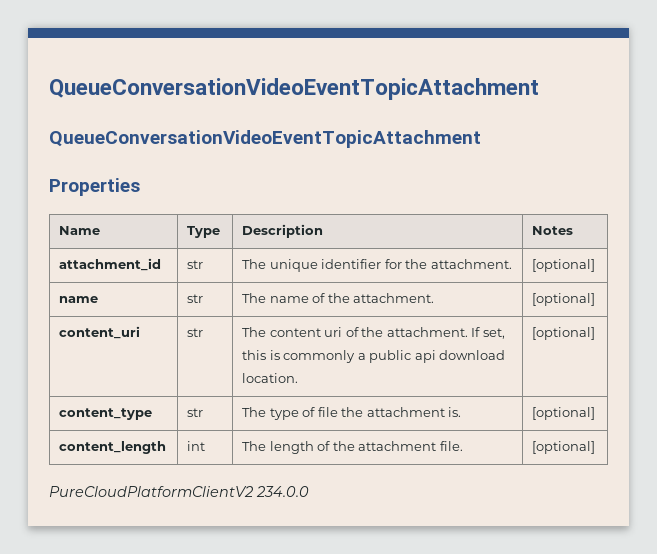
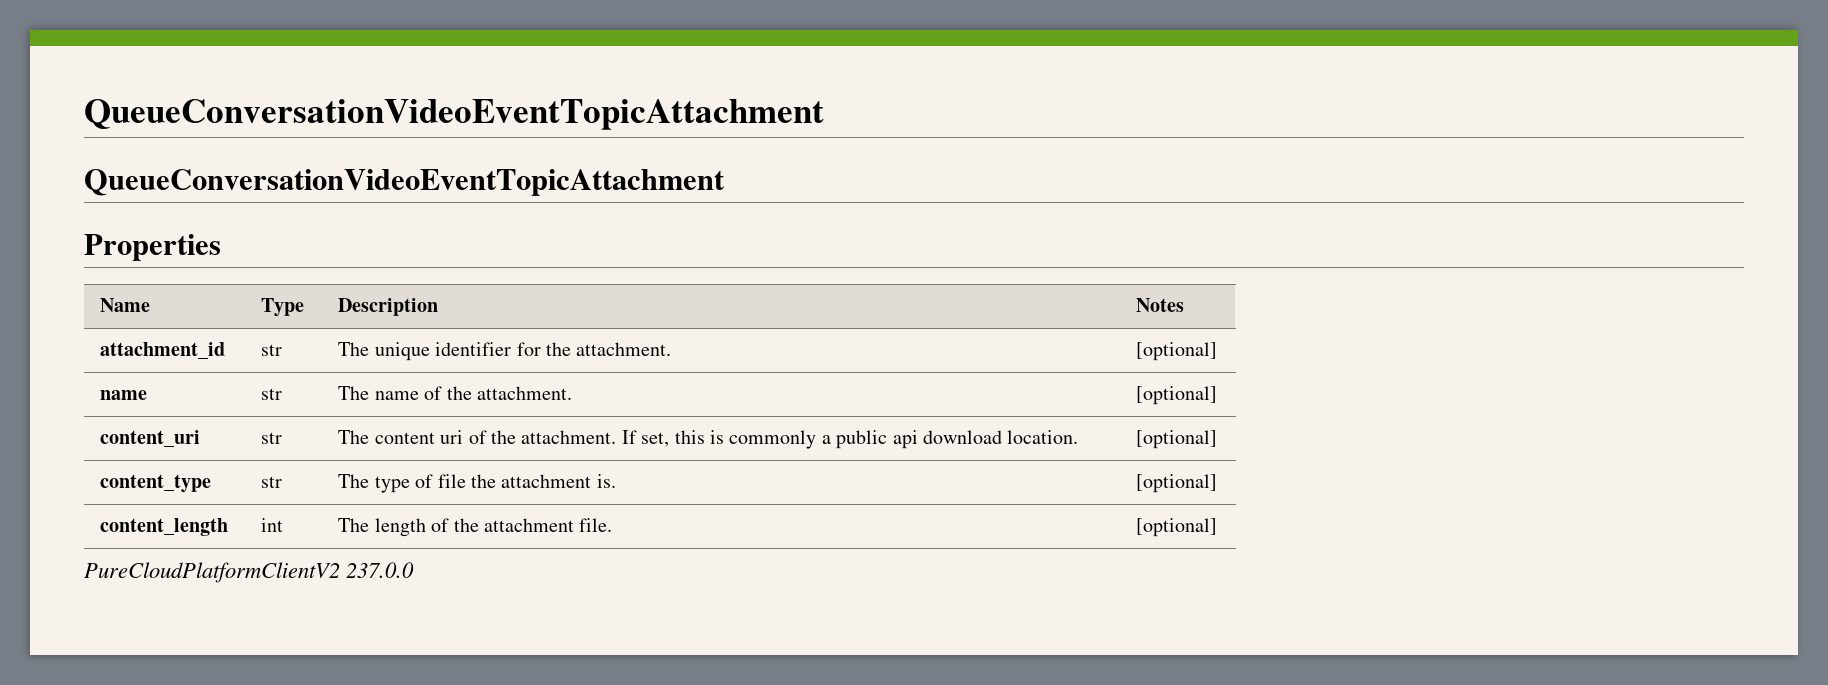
- PureCloudPlatformClientV2 234.0.0
+ PureCloudPlatformClientV2 237.0.0

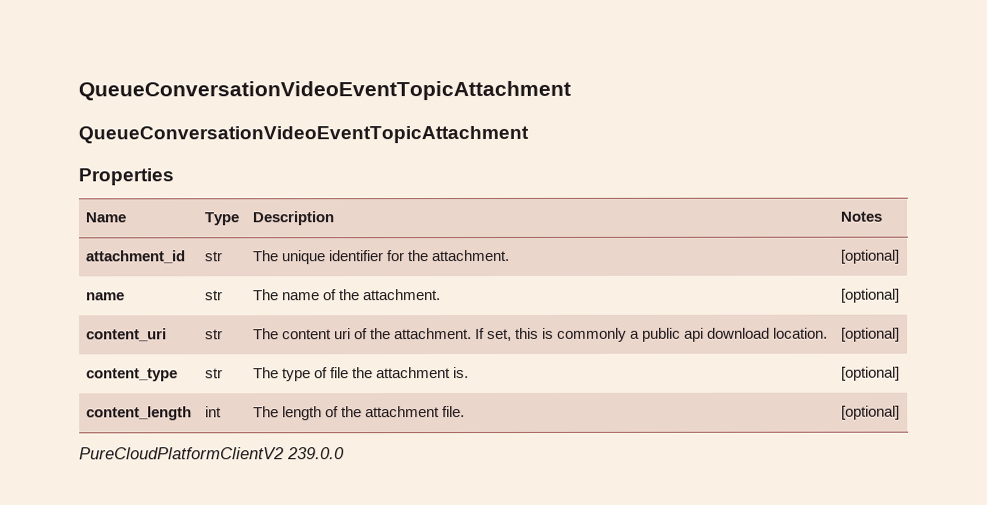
- PureCloudPlatformClientV2 237.0.0
+ PureCloudPlatformClientV2 239.0.0

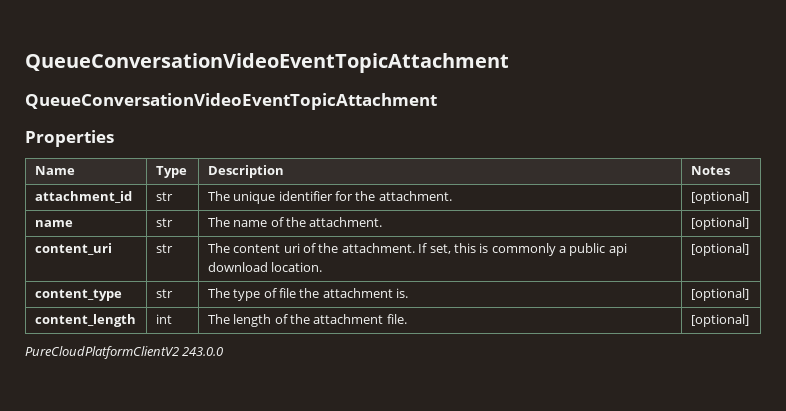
- PureCloudPlatformClientV2 239.0.0
+ PureCloudPlatformClientV2 243.0.0

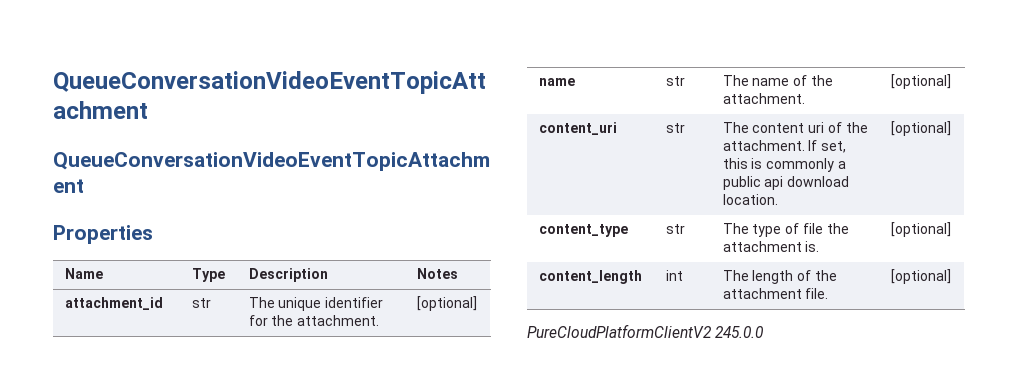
- PureCloudPlatformClientV2 243.0.0
+ PureCloudPlatformClientV2 245.0.0

